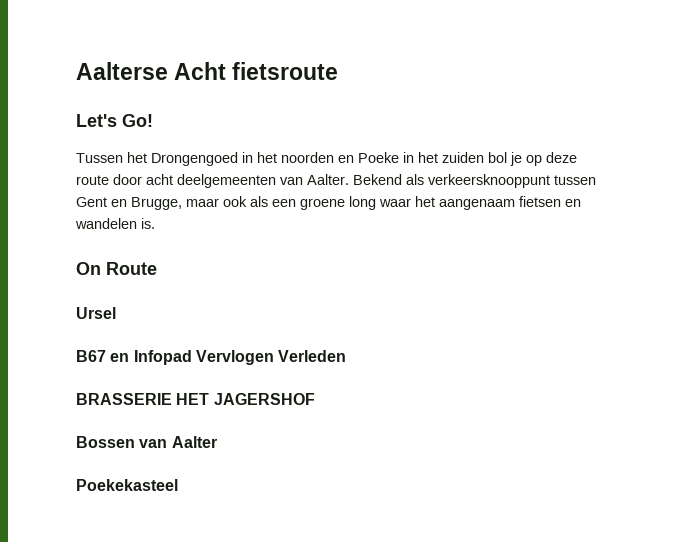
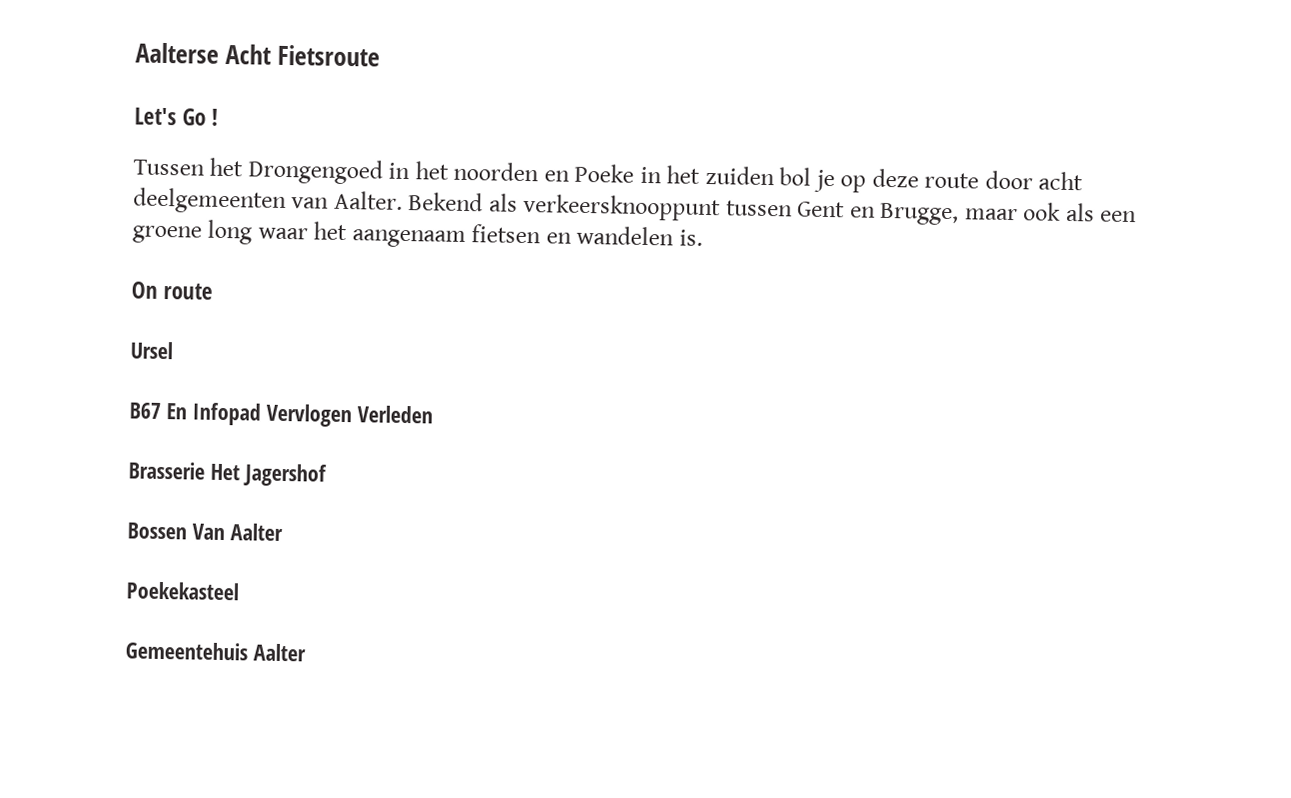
- Aalterse Acht fietsroute
+ Aalterse Acht Fietsroute
- Let's Go!
+ Let's Go !
- On Route
+ On route
- B67 en Infopad Vervlogen Verleden
+ B67 En Infopad Vervlogen Verleden
- BRASSERIE HET JAGERSHOF
+ Brasserie Het Jagershof
- Bossen van Aalter
+ Bossen Van Aalter
+ Gemeentehuis Aalter

